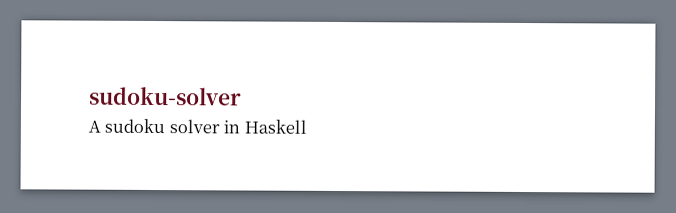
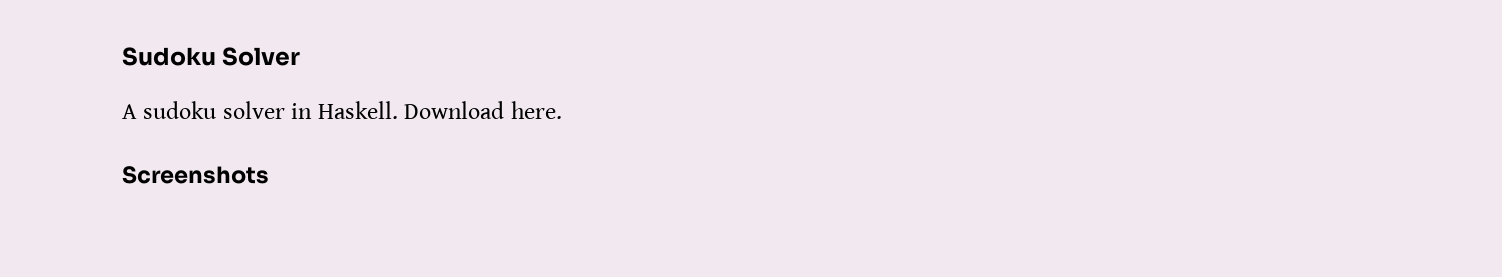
- sudoku-solver
+ Sudoku Solver
- A sudoku solver in Haskell
+ A sudoku solver in Haskell. Download here.
+ Screenshots

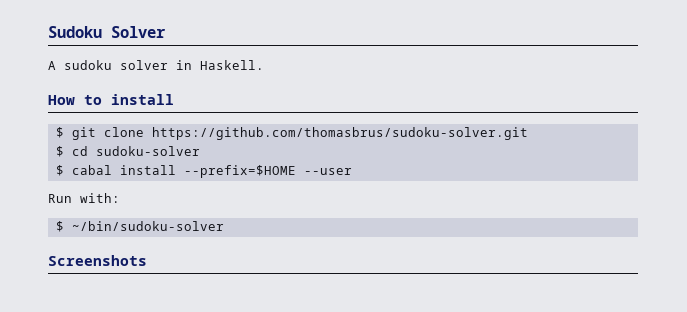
- A sudoku solver in Haskell. Download here.
+ A sudoku solver in Haskell.
+ How to install
+ $ git clone https://github.com/thomasbrus/sudoku-solver.git
+ $ cd sudoku-solver
+ $ cabal install --prefix=$HOME --user
+ Run with:
+ $ ~/bin/sudoku-solver

